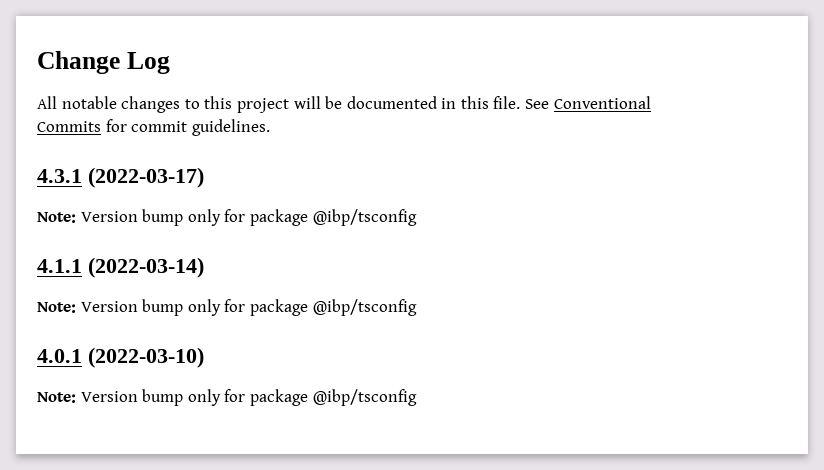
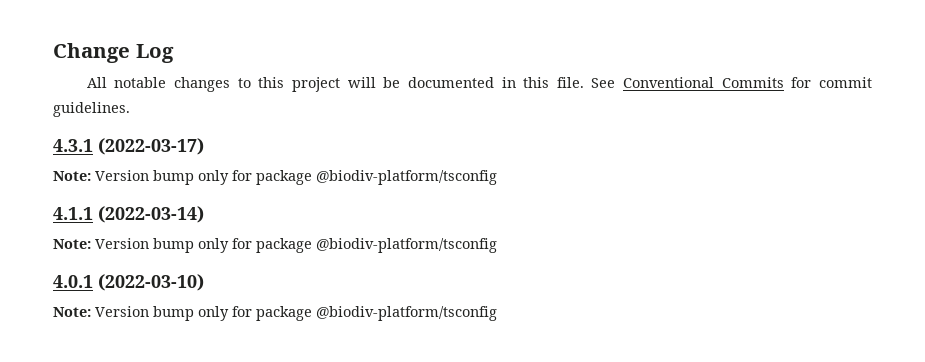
  4.3.1 (2022-03-17)
- Note: Version bump only for package @ibp/tsconfig
+ Note: Version bump only for package @biodiv-platform/tsconfig
  4.1.1 (2022-03-14)
- Note: Version bump only for package @ibp/tsconfig
+ Note: Version bump only for package @biodiv-platform/tsconfig
  4.0.1 (2022-03-10)
- Note: Version bump only for package @ibp/tsconfig
+ Note: Version bump only for package @biodiv-platform/tsconfig

